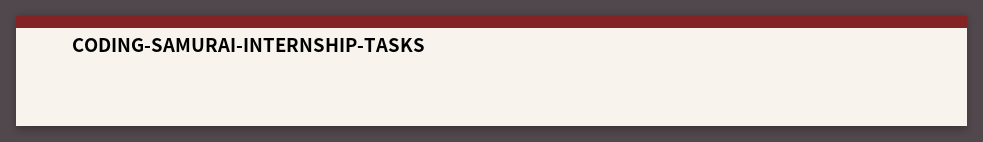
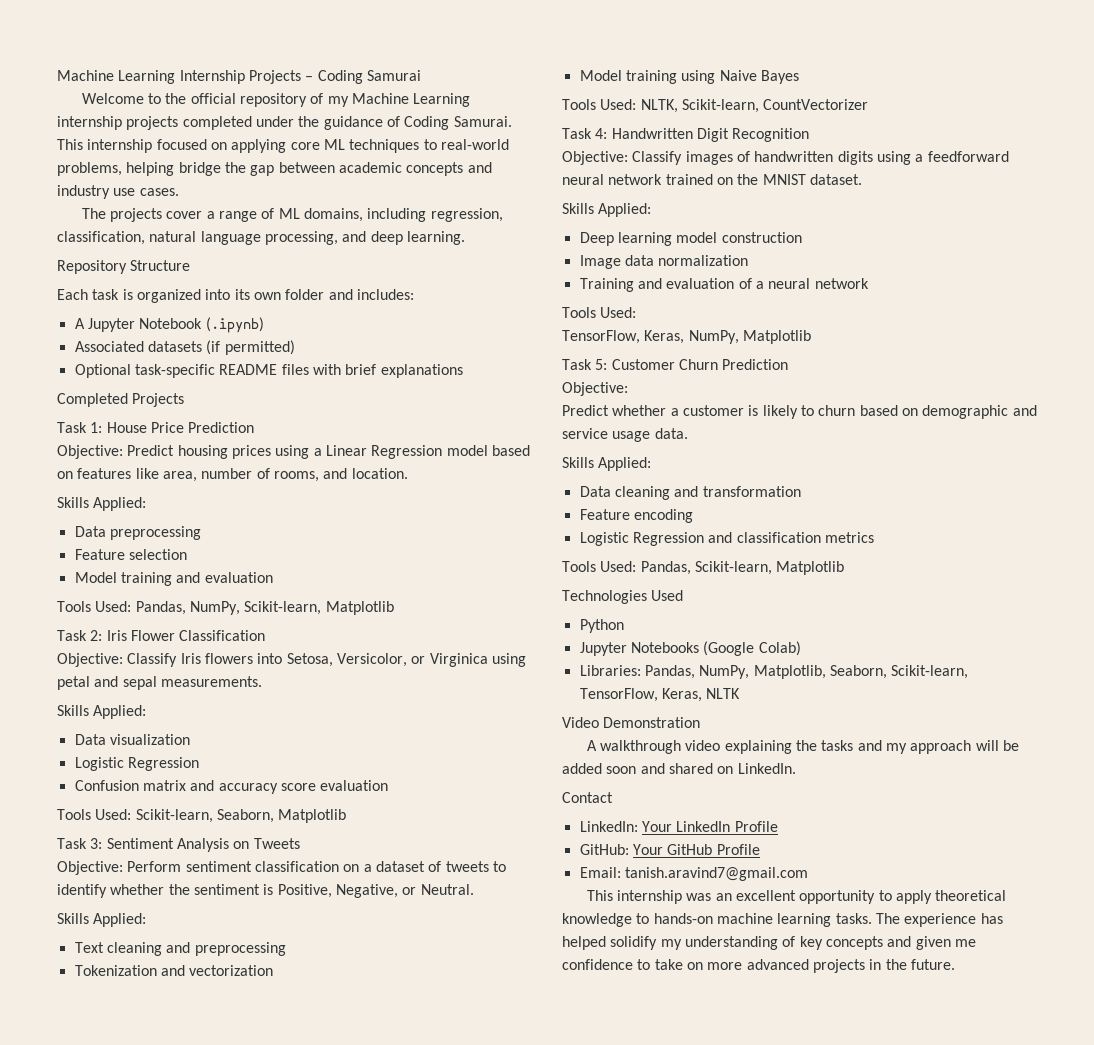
- CODING-SAMURAI-INTERNSHIP-TASKS
+ Machine Learning Internship Projects – Coding Samurai
+ Welcome to the official repository of my Machine Learning internship projects completed under the guidance of Coding Samurai. This internship focused on applying core ML techniques to real-world problems, helping bridge the gap between academic concepts and industry use cases.
+ The projects cover a range of ML domains, including regression, classification, natural language processing, and deep learning.
+ Repository Structure
+ Each task is organized into its own folder and includes:
+ A Jupyter Notebook (.ipynb)
+ Associated datasets (if permitted)
+ Optional task-specific README files with brief explanations
+ Completed Projects
+ Task 1: House Price Prediction
+ Objective: Predict housing prices using a Linear Regression model based on features like area, number of rooms, and location.
+ Skills Applied:
+ Data preprocessing
+ Feature selection
+ Model training and evaluation
+ Tools Used: Pandas, NumPy, Scikit-learn, Matplotlib
+ Task 2: Iris Flower Classification
+ Objective: Classify Iris flowers into Setosa, Versicolor, or Virginica using petal and sepal measurements.
+ Skills Applied:
+ Data visualization
+ Logistic Regression
+ Confusion matrix and accuracy score evaluation
+ Tools Used: Scikit-learn, Seaborn, Matplotlib
+ Task 3: Sentiment Analysis on Tweets
+ Objective: Perform sentiment classification on a dataset of tweets to identify whether the sentiment is Positive, Negative, or Neutral.
+ Skills Applied:
+ Text cleaning and preprocessing
+ Tokenization and vectorization
+ Model training using Naive Bayes
+ Tools Used: NLTK, Scikit-learn, CountVectorizer
+ Task 4: Handwritten Digit Recognition
+ Objective: Classify images of handwritten digits using a feedforward neural network trained on the MNIST dataset.
+ Skills Applied:
+ Deep learning model construction
+ Image data normalization
+ Training and evaluation of a neural network
+ Tools Used:
+ TensorFlow, Keras, NumPy, Matplotlib
+ Task 5: Customer Churn Prediction
+ Objective:
+ Predict whether a customer is likely to churn based on demographic and service usage data.
+ Skills Applied:
+ Data cleaning and transformation
+ Feature encoding
+ Logistic Regression and classification metrics
+ Tools Used: Pandas, Scikit-learn, Matplotlib
+ Technologies Used
+ Python
+ Jupyter Notebooks (Google Colab)
+ Libraries: Pandas, NumPy, Matplotlib, Seaborn, Scikit-learn, TensorFlow, Keras, NLTK
+ Video Demonstration
+ A walkthrough video explaining the tasks and my approach will be added soon and shared on LinkedIn.
+ Contact
+ LinkedIn: Your LinkedIn Profile
+ GitHub: Your GitHub Profile
+ Email: tanish.aravind7@gmail.com
+ This internship was an excellent opportunity to apply theoretical knowledge to hands-on machine learning tasks. The experience has helped solidify my understanding of key concepts and given me confidence to take on more advanced projects in the future.

